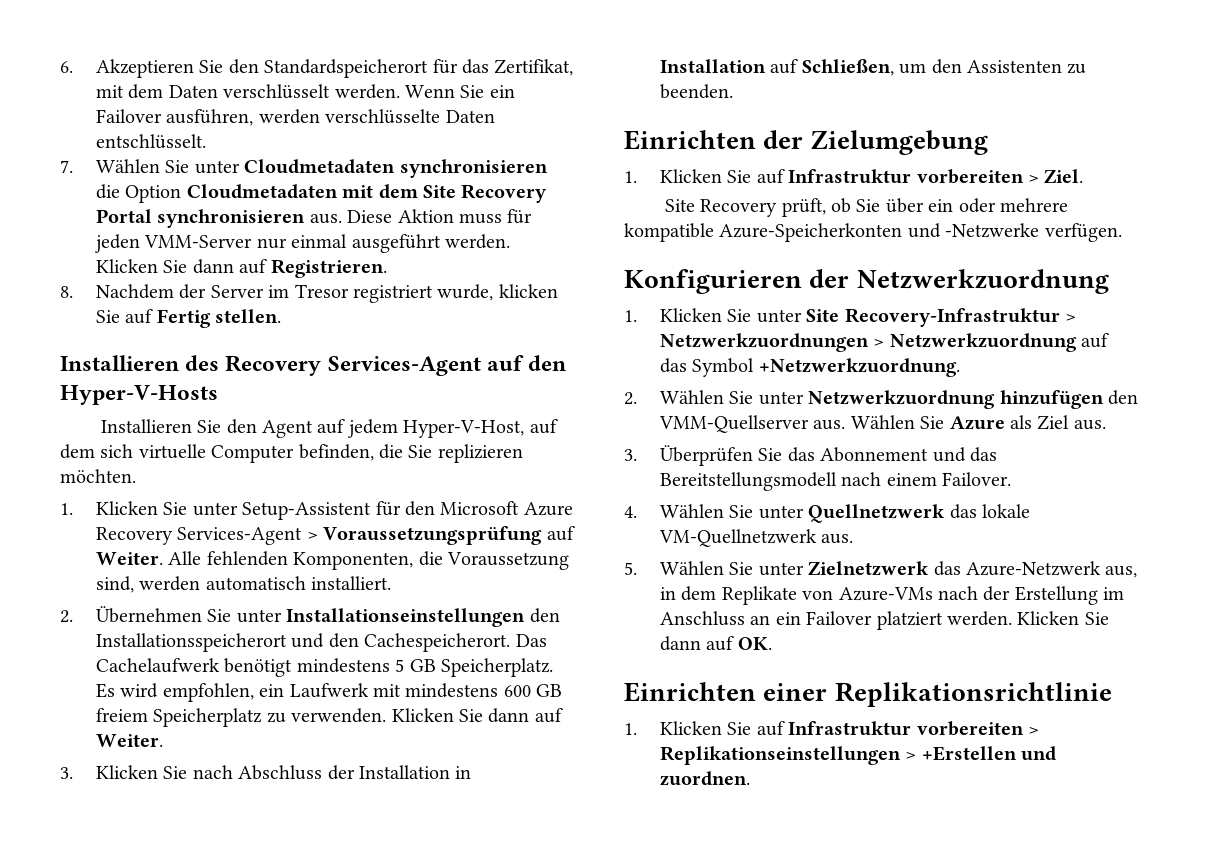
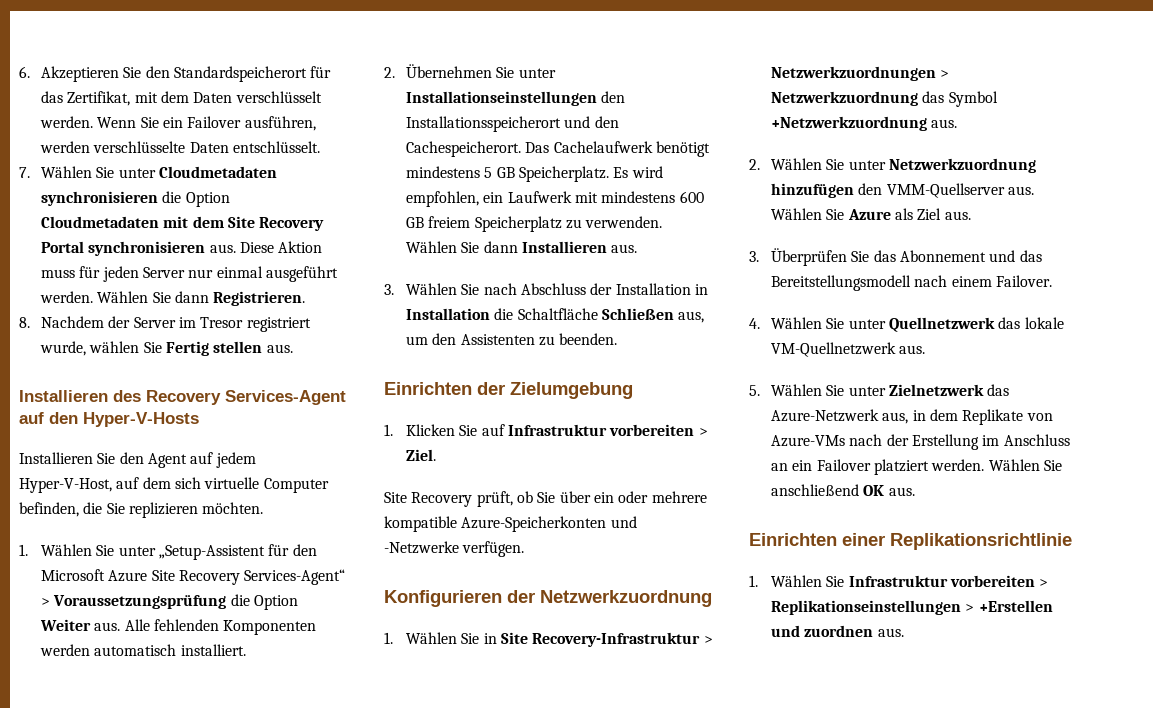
- Diese Aktion muss für jeden VMM-Server nur einmal ausgeführt werden.
+ Diese Aktion muss für jeden Server nur einmal ausgeführt werden.
- Klicken Sie dann auf Registrieren.
+ Wählen Sie dann Registrieren.
- 8. Nachdem der Server im Tresor registriert wurde, klicken Sie auf Fertig stellen.
+ 8. Nachdem der Server im Tresor registriert wurde, wählen Sie Fertig stellen aus.
- 1. Klicken Sie unter Setup-Assistent für den Microsoft Azure Recovery Services-Agent > Voraussetzungsprüfung auf Weiter. Alle fehlenden Komponenten, die Voraussetzung sind, werden automatisch installiert.
+ 1. Wählen Sie unter „Setup-Assistent für den Microsoft Azure Site Recovery Services-Agent“ > Voraussetzungsprüfung die Option Weiter aus. Alle fehlenden Komponenten werden automatisch installiert.
- Klicken Sie dann auf Weiter.
- 3. Klicken Sie nach Abschluss der Installation in Installation auf Schließen, um den Assistenten zu beenden.
+ Wählen Sie dann Installieren aus.
+ 3. Wählen Sie nach Abschluss der Installation in Installation die Schaltfläche Schließen aus, um den Assistenten zu beenden.
- 1. Klicken Sie unter Site Recovery-Infrastruktur > Netzwerkzuordnungen > Netzwerkzuordnung auf das Symbol +Netzwerkzuordnung.
+ 1. Wählen Sie in Site Recovery-Infrastruktur > Netzwerkzuordnungen > Netzwerkzuordnung das Symbol +Netzwerkzuordnung aus.
- Klicken Sie dann auf OK.
+ Wählen Sie anschließend OK aus.
- 1. Klicken Sie auf Infrastruktur vorbereiten > Replikationseinstellungen > +Erstellen und zuordnen.
+ 1. Wählen Sie Infrastruktur vorbereiten > Replikationseinstellungen > +Erstellen und zuordnen aus.

